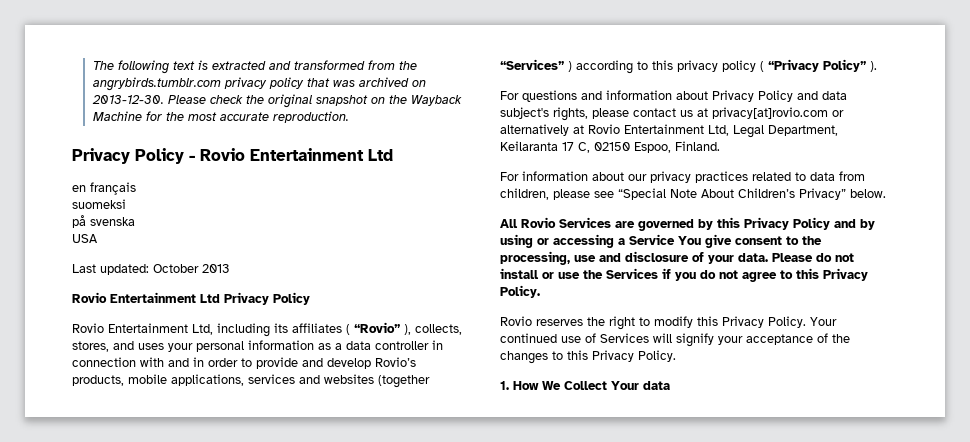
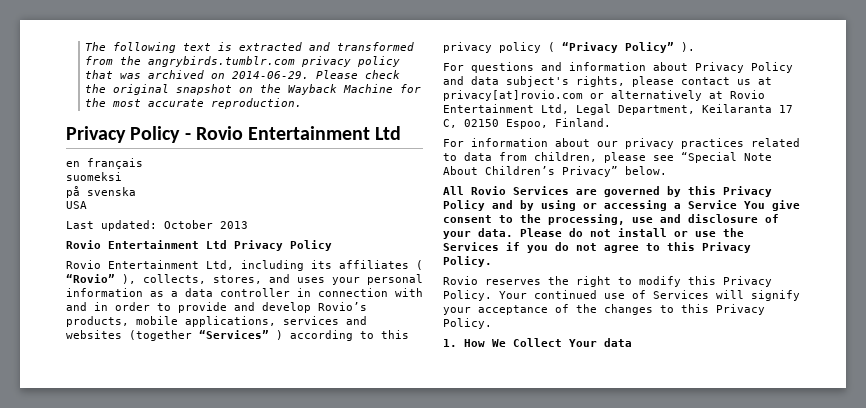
- The following text is extracted and transformed from the angrybirds.tumblr.com privacy policy that was archived on 2013-12-30.
+ The following text is extracted and transformed from the angrybirds.tumblr.com privacy policy that was archived on 2014-06-29.

